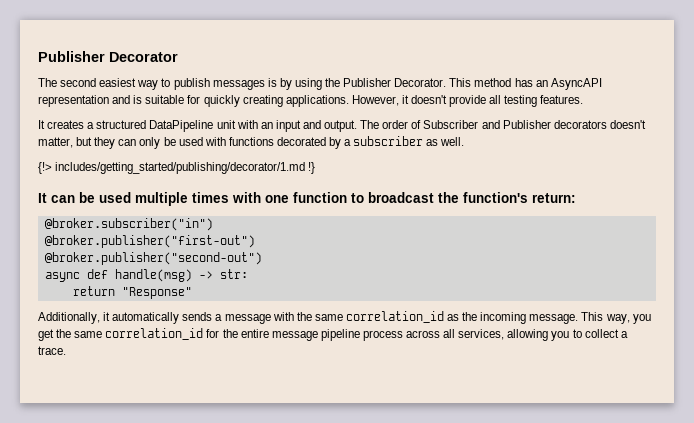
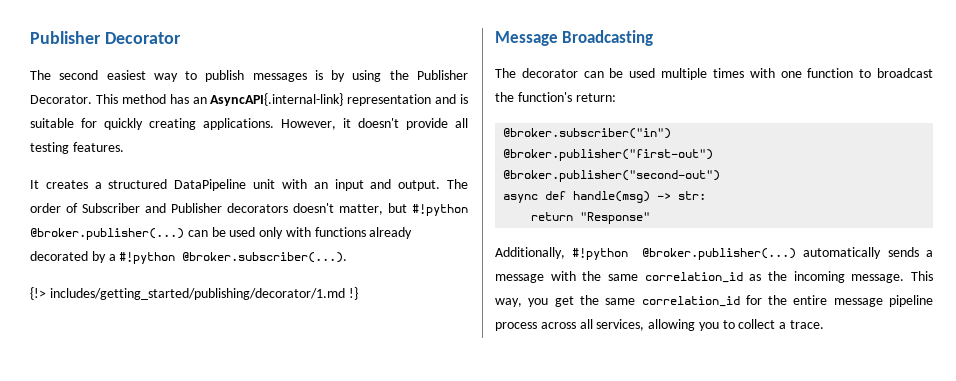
- This method has an AsyncAPI representation and is suitable for quickly creating applications.
+ This method has an AsyncAPI{.internal-link} representation and is suitable for quickly creating applications.
- The order of Subscriber and Publisher decorators doesn't matter, but they can only be used with functions decorated by a subscriber as well.
+ The order of Subscriber and Publisher decorators doesn't matter, but #!python @broker.publisher(...) can be used only with functions already decorated by a #!python @broker.subscriber(...).
- It can be used multiple times with one function to broadcast the function's return:
+ Message Broadcasting
+ The decorator can be used multiple times with one function to broadcast the function's return:
- Additionally, it automatically sends a message with the same correlation_id as the incoming message.
+ Additionally, #!python @broker.publisher(...) automatically sends a message with the same correlation_id as the incoming message.

